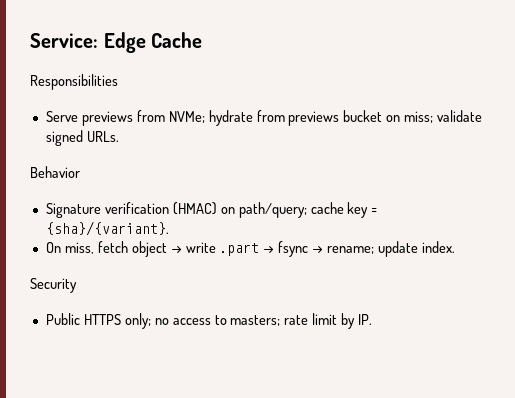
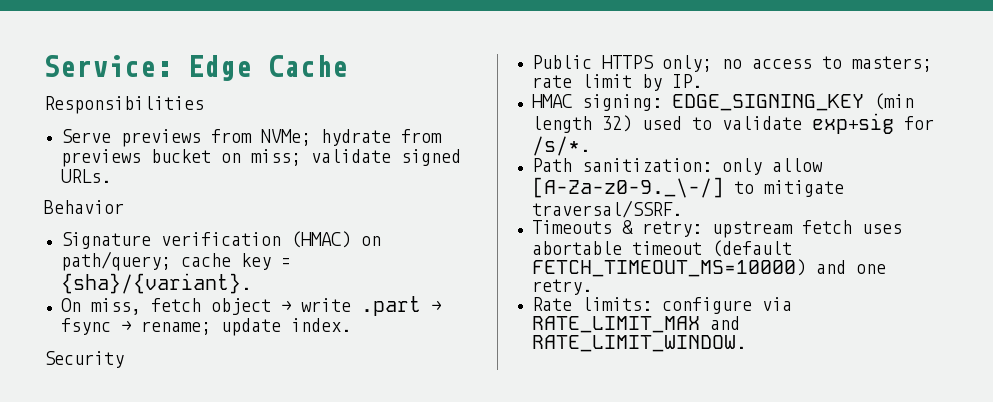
+ HMAC signing: EDGE_SIGNING_KEY (min length 32) used to validate exp+sig for /s/*.
+ Path sanitization: only allow [A-Za-z0-9._\-/] to mitigate traversal/SSRF.
+ Timeouts & retry: upstream fetch uses abortable timeout (default FETCH_TIMEOUT_MS=10000) and one retry.
+ Rate limits: configure via RATE_LIMIT_MAX and RATE_LIMIT_WINDOW.

